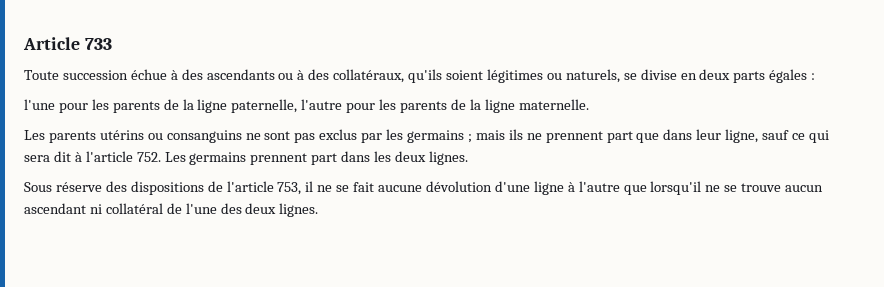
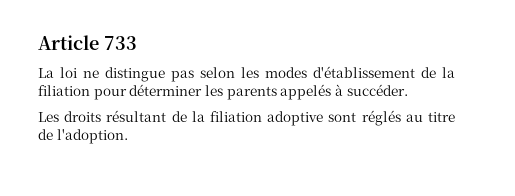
- Toute succession échue à des ascendants ou à des collatéraux, qu'ils soient légitimes ou naturels, se divise en deux parts égales :
- l'une pour les parents de la ligne paternelle, l'autre pour les parents de la ligne maternelle.
- Les parents utérins ou consanguins ne sont pas exclus par les germains ; mais ils ne prennent part que dans leur ligne, sauf ce qui sera dit à l'article 752. Les germains prennent part dans les deux lignes.
- Sous réserve des dispositions de l'article 753, il ne se fait aucune dévolution d'une ligne à l'autre que lorsqu'il ne se trouve aucun ascendant ni collatéral de l'une des deux lignes.
+ La loi ne distingue pas selon les modes d'établissement de la filiation pour déterminer les parents appelés à succéder.
+ Les droits résultant de la filiation adoptive sont réglés au titre de l'adoption.

